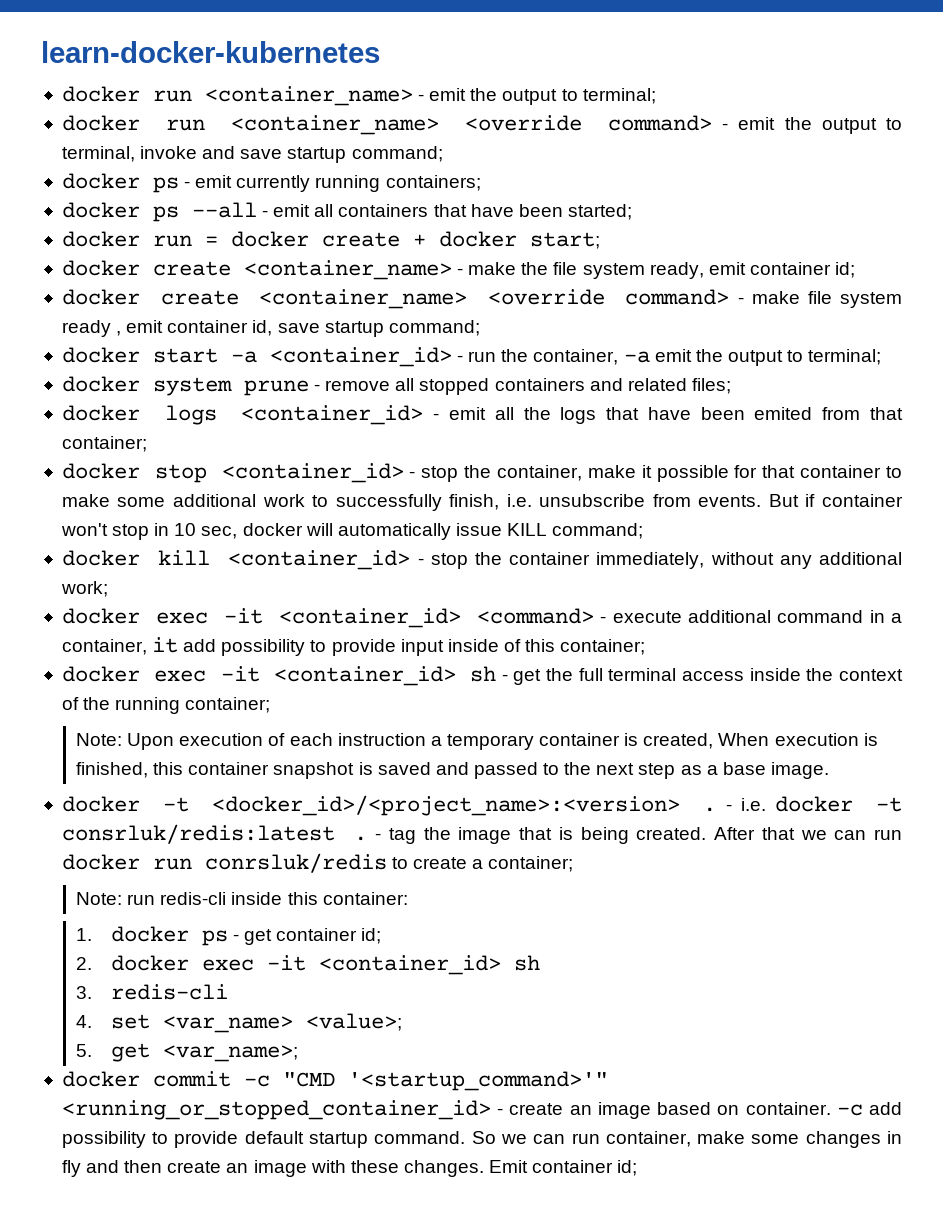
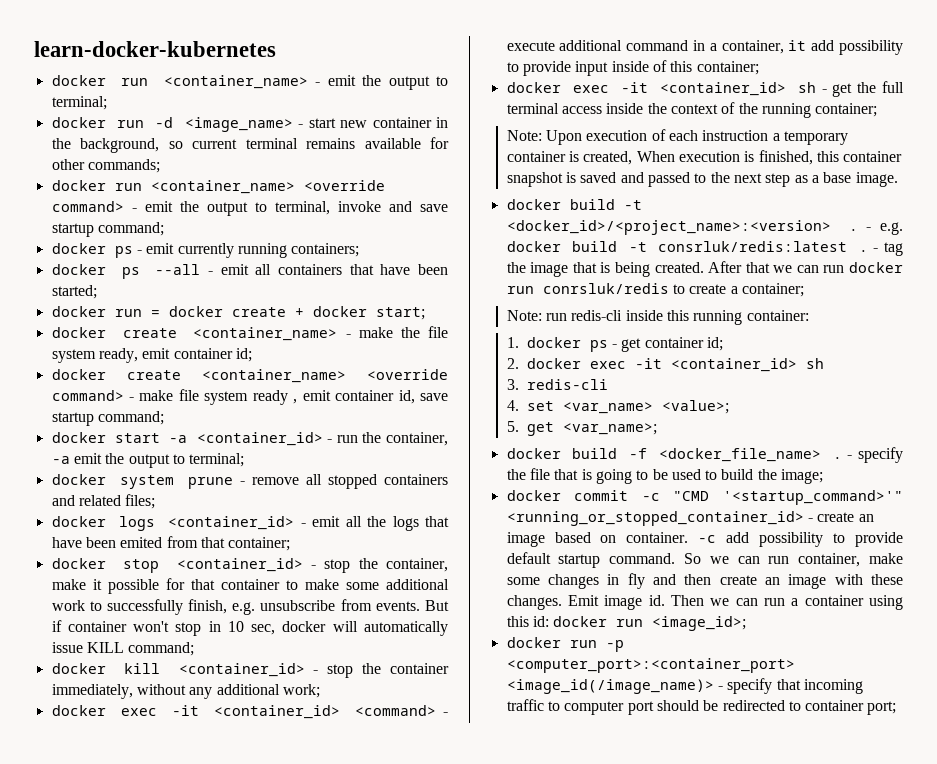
+ docker run -d <image_name> - start new container in the background, so current terminal remains available for other commands;
- docker stop <container_id> - stop the container, make it possible for that container to make some additional work to successfully finish, i.e. unsubscribe from events.
+ docker stop <container_id> - stop the container, make it possible for that container to make some additional work to successfully finish, e.g. unsubscribe from events.
- docker -t <docker_id>/<project_name>:<version> .
+ docker build -t <docker_id>/<project_name>:<version> .
- - i.e. docker -t consrluk/redis:latest .
+ - e.g. docker build -t consrluk/redis:latest .
- Note: run redis-cli inside this container:
+ Note: run redis-cli inside this running container:
+ docker build -f <docker_file_name> . - specify the file that is going to be used to build the image;
- Emit container id;
+ Emit image id. Then we can run a container using this id: docker run <image_id>;
+ docker run -p <computer_port>:<container_port> <image_id(/image_name)> - specify that incoming traffic to computer port should be redirected to container port;

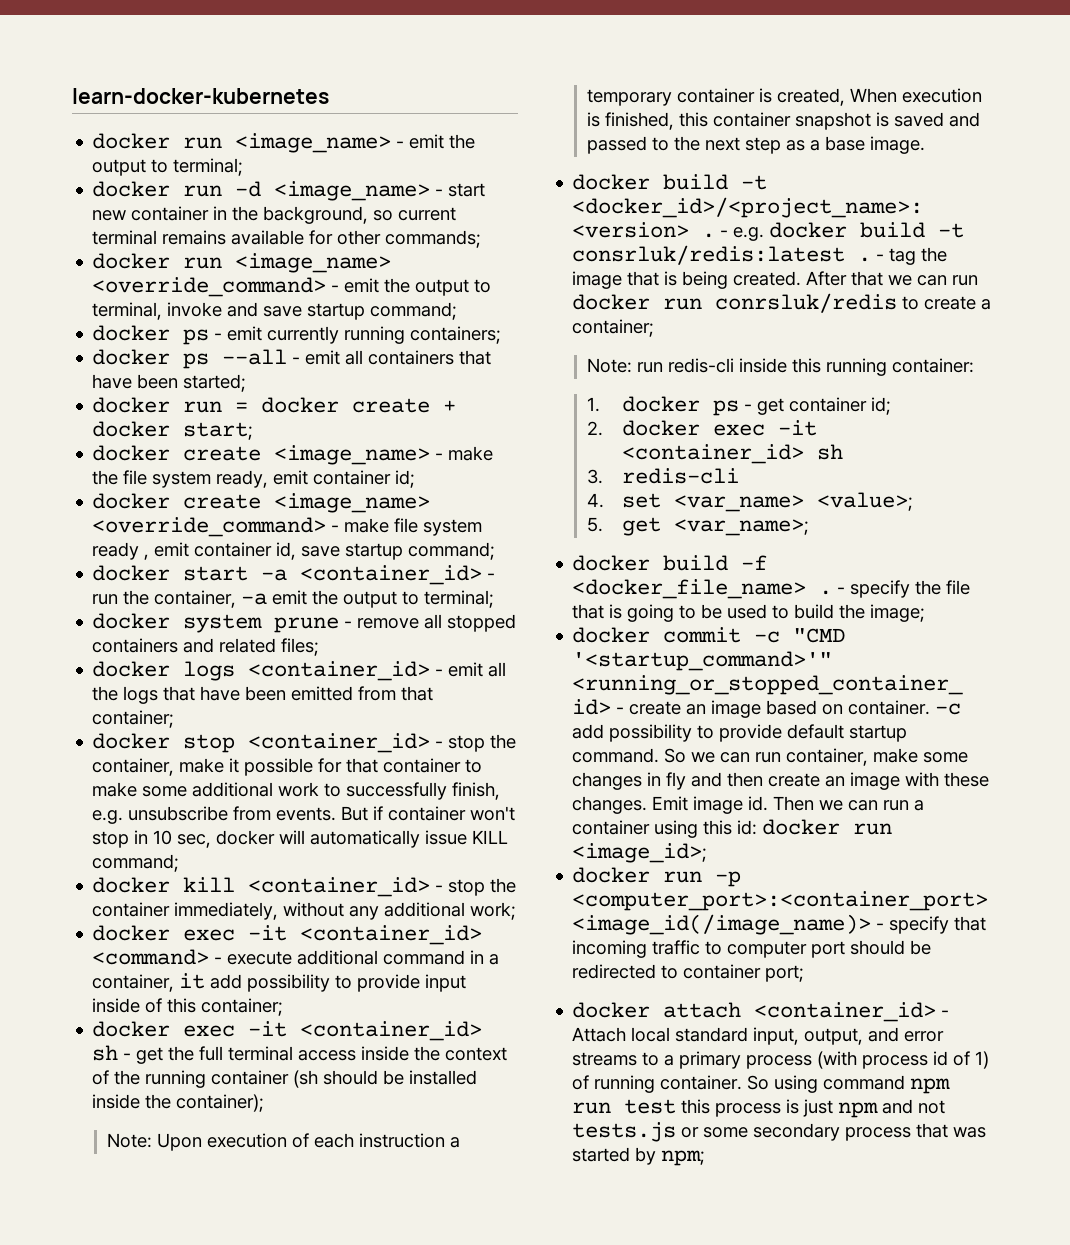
- docker run <container_name> - emit the output to terminal;
+ docker run <image_name> - emit the output to terminal;
- docker run <container_name> <override command> - emit the output to terminal, invoke and save startup command;
+ docker run <image_name> <override_command> - emit the output to terminal, invoke and save startup command;
- docker create <container_name> - make the file system ready, emit container id;
+ docker create <image_name> - make the file system ready, emit container id;
- docker create <container_name> <override command> - make file system ready , emit container id, save startup command;
+ docker create <image_name> <override_command> - make file system ready , emit container id, save startup command;
- docker logs <container_id> - emit all the logs that have been emited from that container;
+ docker logs <container_id> - emit all the logs that have been emitted from that container;
- docker exec -it <container_id> sh - get the full terminal access inside the context of the running container;
+ docker exec -it <container_id> sh - get the full terminal access inside the context of the running container (sh should be installed inside the container);
+ docker attach <container_id> - Attach local standard input, output, and error streams to a primary process (with process id of 1) of running container. So using command npm run test this process is just npm and not tests.js or some secondary process that was started by npm;

